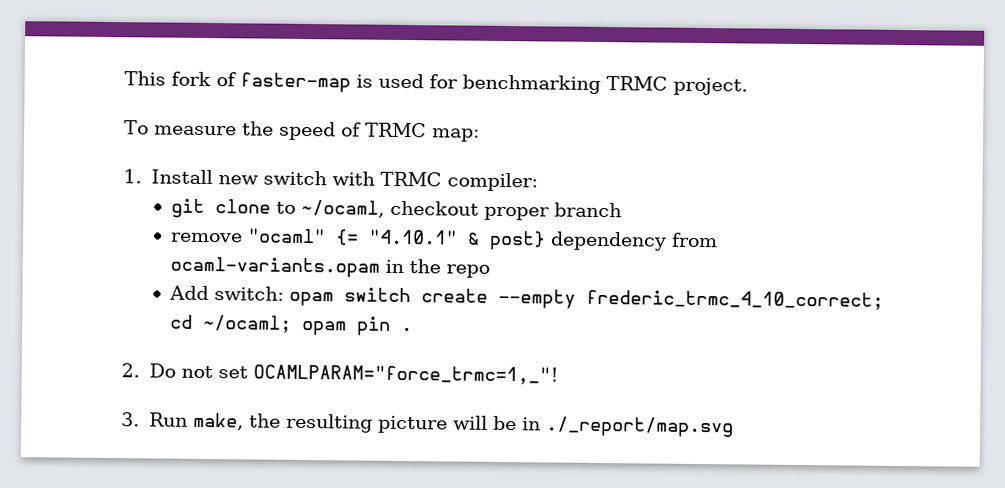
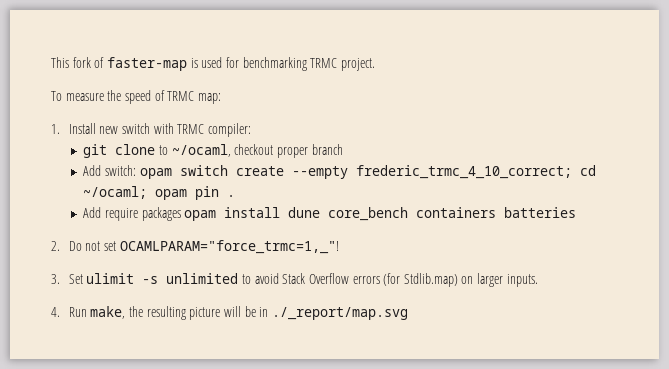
- remove "ocaml" {= "4.10.1" & post} dependency from ocaml-variants.opam in the repo
+ Add require packages opam install dune core_bench containers batteries
- 3. Run make, the resulting picture will be in ./_report/map.svg
+ 3. Set ulimit -s unlimited to avoid Stack Overflow errors (for Stdlib.map) on larger inputs.
+ 4. Run make, the resulting picture will be in ./_report/map.svg

